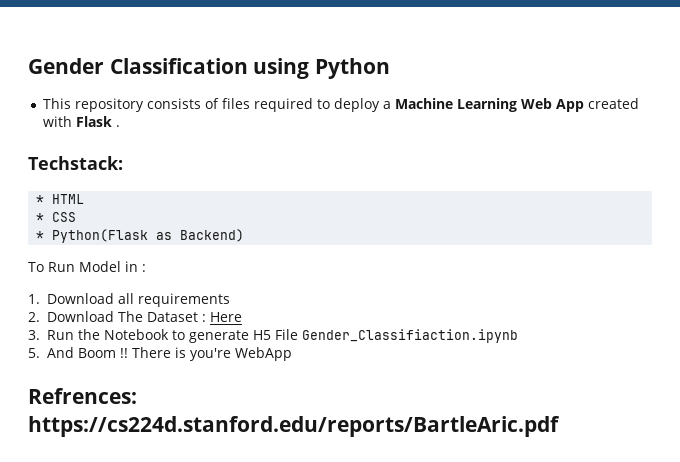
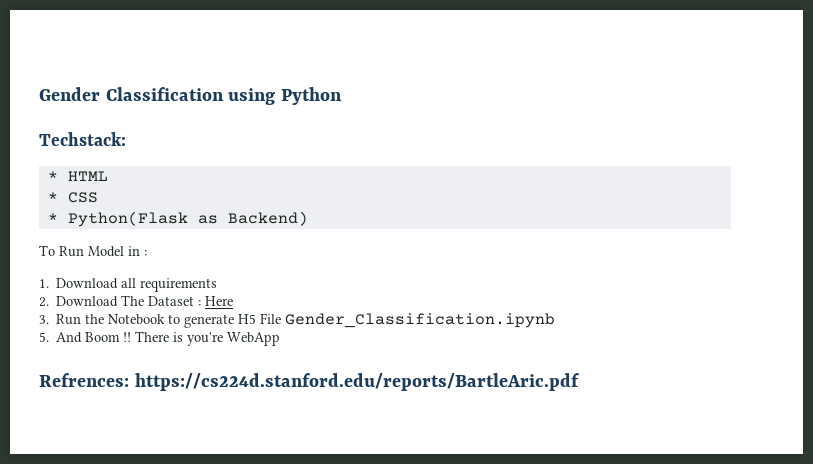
- This repository consists of files required to deploy a Machine Learning Web App created with Flask .
- 3. Run the Notebook to generate H5 File Gender_Classifiaction.ipynb
+ 3. Run the Notebook to generate H5 File Gender_Classification.ipynb

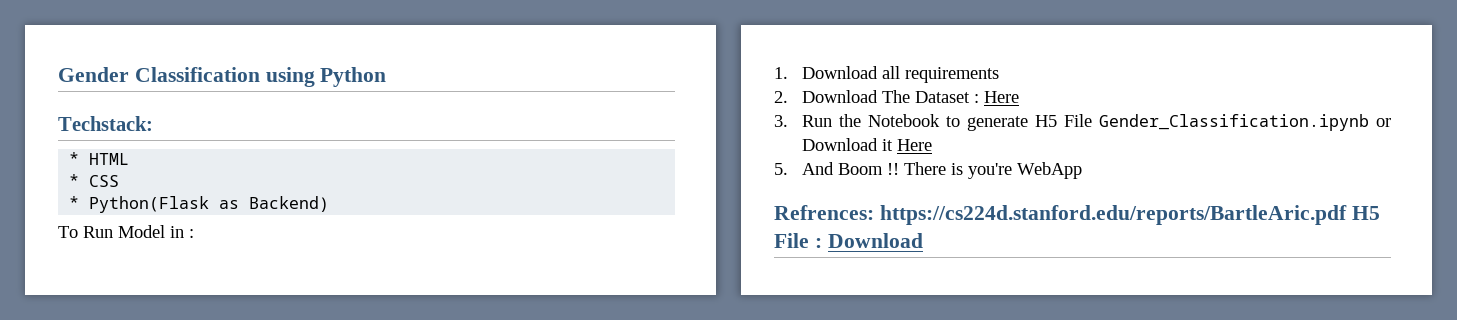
- 3. Run the Notebook to generate H5 File Gender_Classification.ipynb
+ 3. Run the Notebook to generate H5 File Gender_Classification.ipynb or Download it Here
- Refrences: https://cs224d.stanford.edu/reports/BartleAric.pdf
+ Refrences: https://cs224d.stanford.edu/reports/BartleAric.pdf H5 File : Download

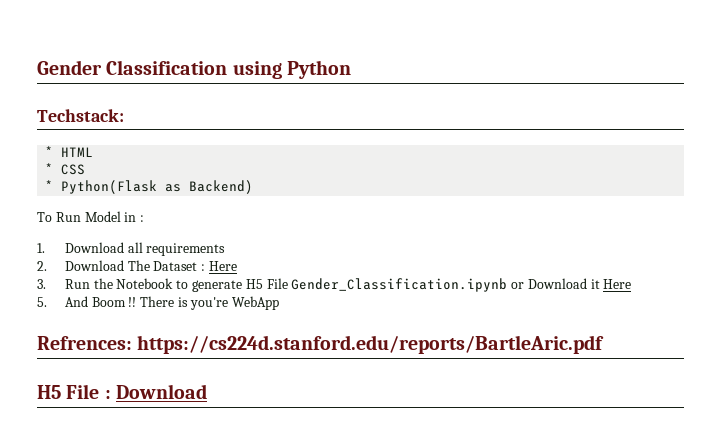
- Refrences: https://cs224d.stanford.edu/reports/BartleAric.pdf H5 File : Download
+ Refrences: https://cs224d.stanford.edu/reports/BartleAric.pdf
+ H5 File : Download

